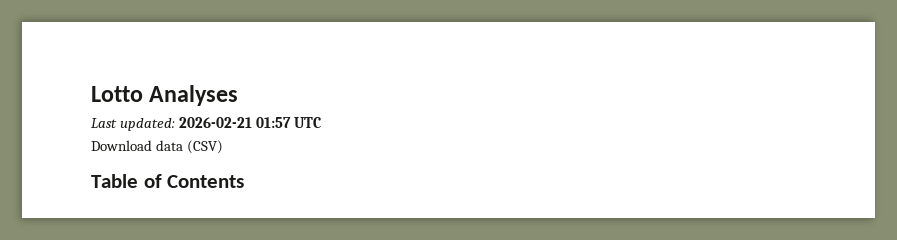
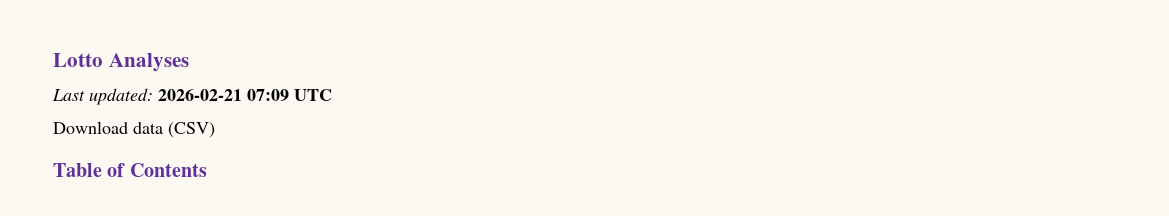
- Last updated: 2026-02-21 01:57 UTC
+ Last updated: 2026-02-21 07:09 UTC

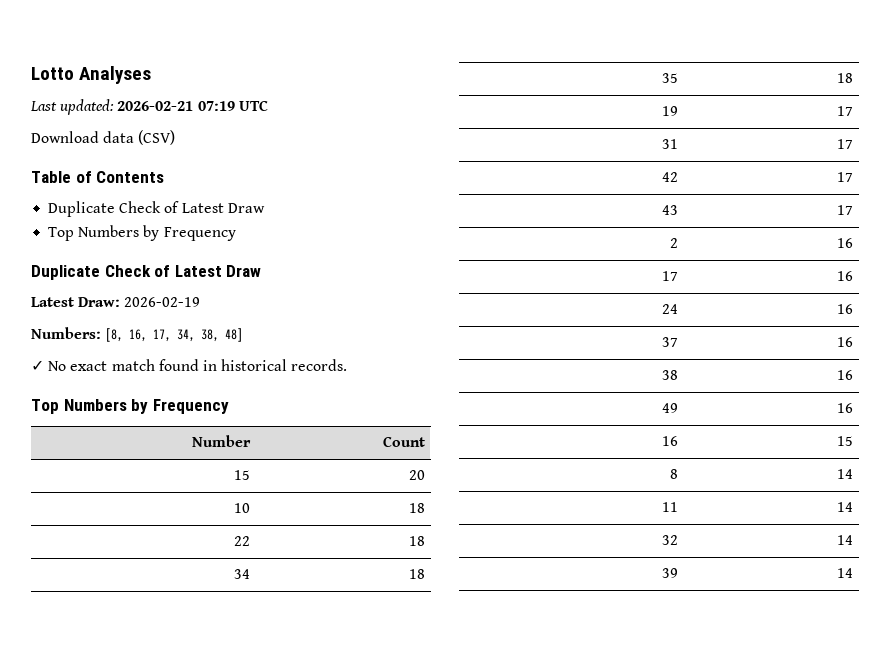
- Last updated: 2026-02-21 07:09 UTC
+ Last updated: 2026-02-21 07:19 UTC
  Table of Contents
+ Duplicate Check of Latest Draw
+ Top Numbers by Frequency
+ Duplicate Check of Latest Draw
+ Latest Draw: 2026-02-19
+ Numbers: [8, 16, 17, 34, 38, 48]
+ ✓ No exact match found in historical records.
+ Top Numbers by Frequency
+ Number | Count
+ 15 | 20
+ 10 | 18
+ 22 | 18
+ 34 | 18
+ 35 | 18
+ 19 | 17
+ 31 | 17
+ 42 | 17
+ 43 | 17
+ 2 | 16
+ 17 | 16
+ 24 | 16
+ 37 | 16
+ 38 | 16
+ 49 | 16
+ 16 | 15
+ 8 | 14
+ 11 | 14
+ 32 | 14
+ 39 | 14

